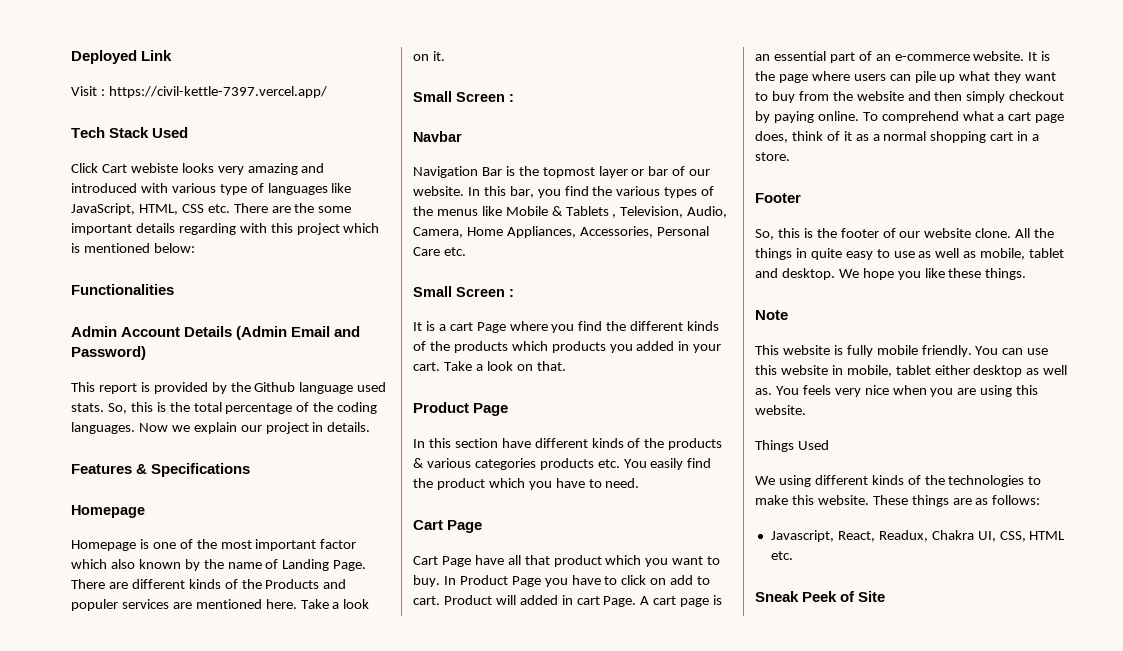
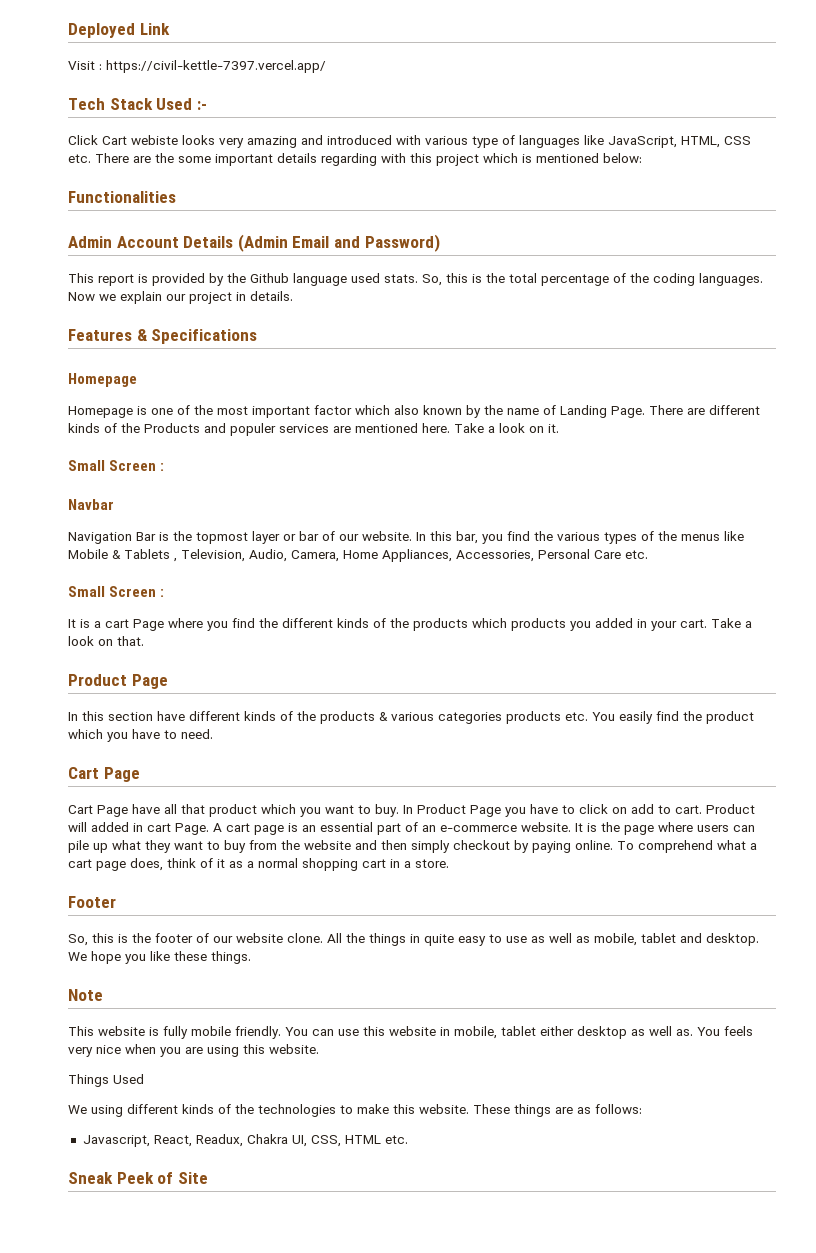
- Tech Stack Used
+ Tech Stack Used :-

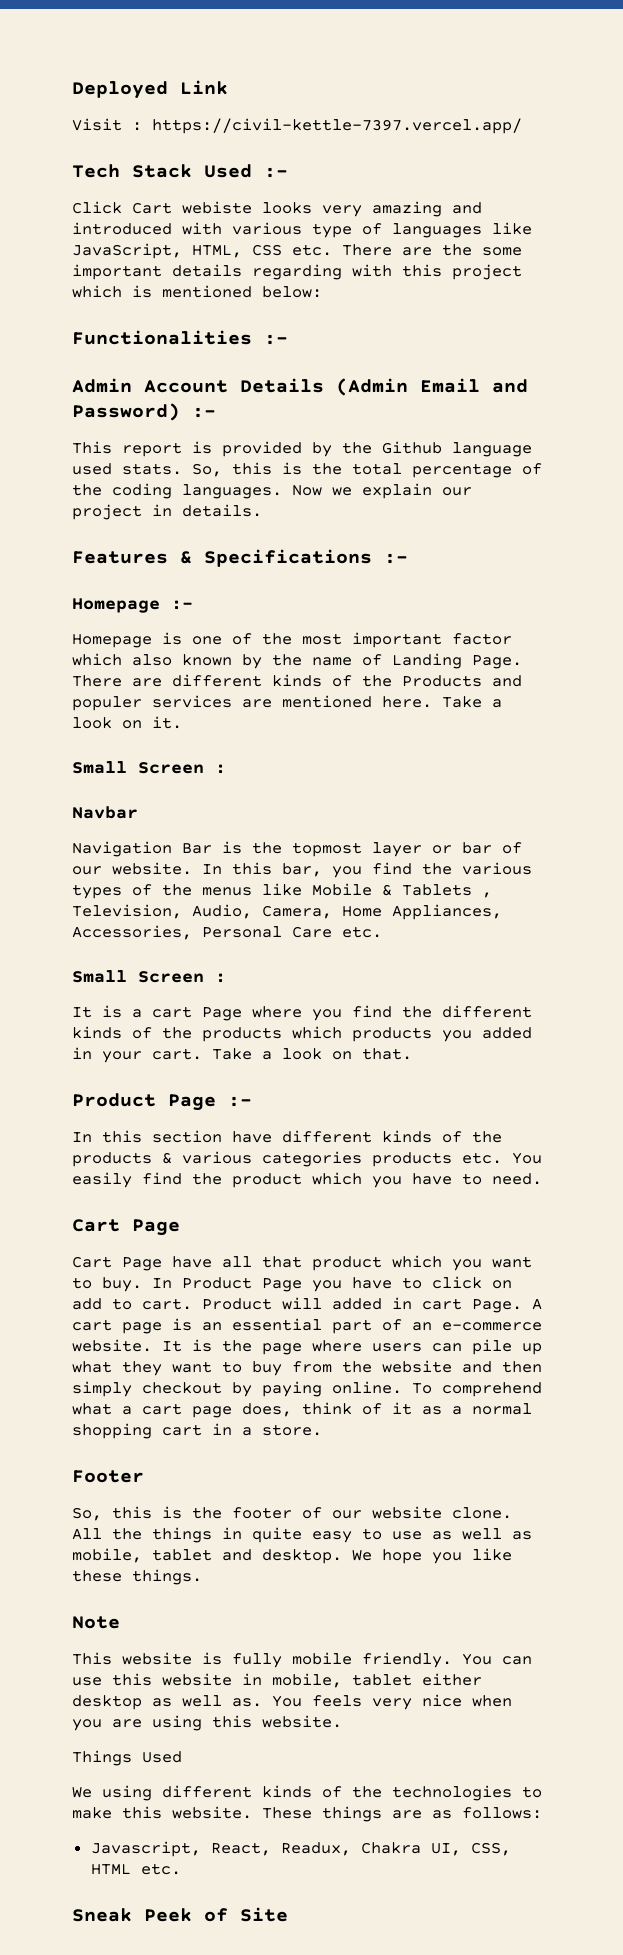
- Functionalities
+ Functionalities :-
- Admin Account Details (Admin Email and Password)
+ Admin Account Details (Admin Email and Password) :-
- Features & Specifications
- Homepage
+ Features & Specifications :-
+ Homepage :-
  Take a look on that.
- Product Page
+ Product Page :-

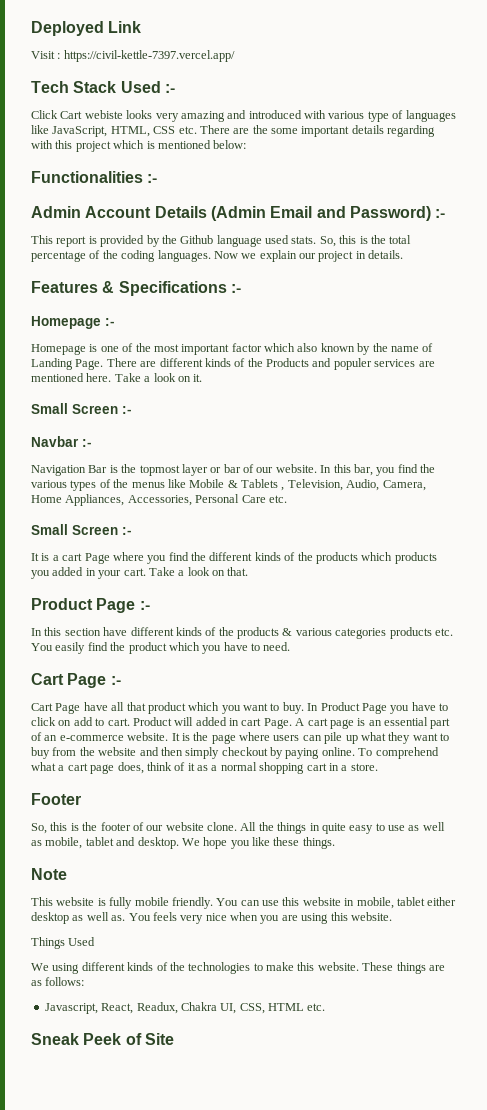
  Take a look on it.
- Small Screen :
+ Small Screen :-
- Navbar
+ Navbar :-
  In this bar, you find the various types of the menus like Mobile & Tablets , Television, Audio, Camera, Home Appliances, Accessories, Personal Care etc.
- Small Screen :
+ Small Screen :-
  In this section have different kinds of the products & various categories products etc. You easily find the product which you have to need.
- Cart Page
+ Cart Page :-

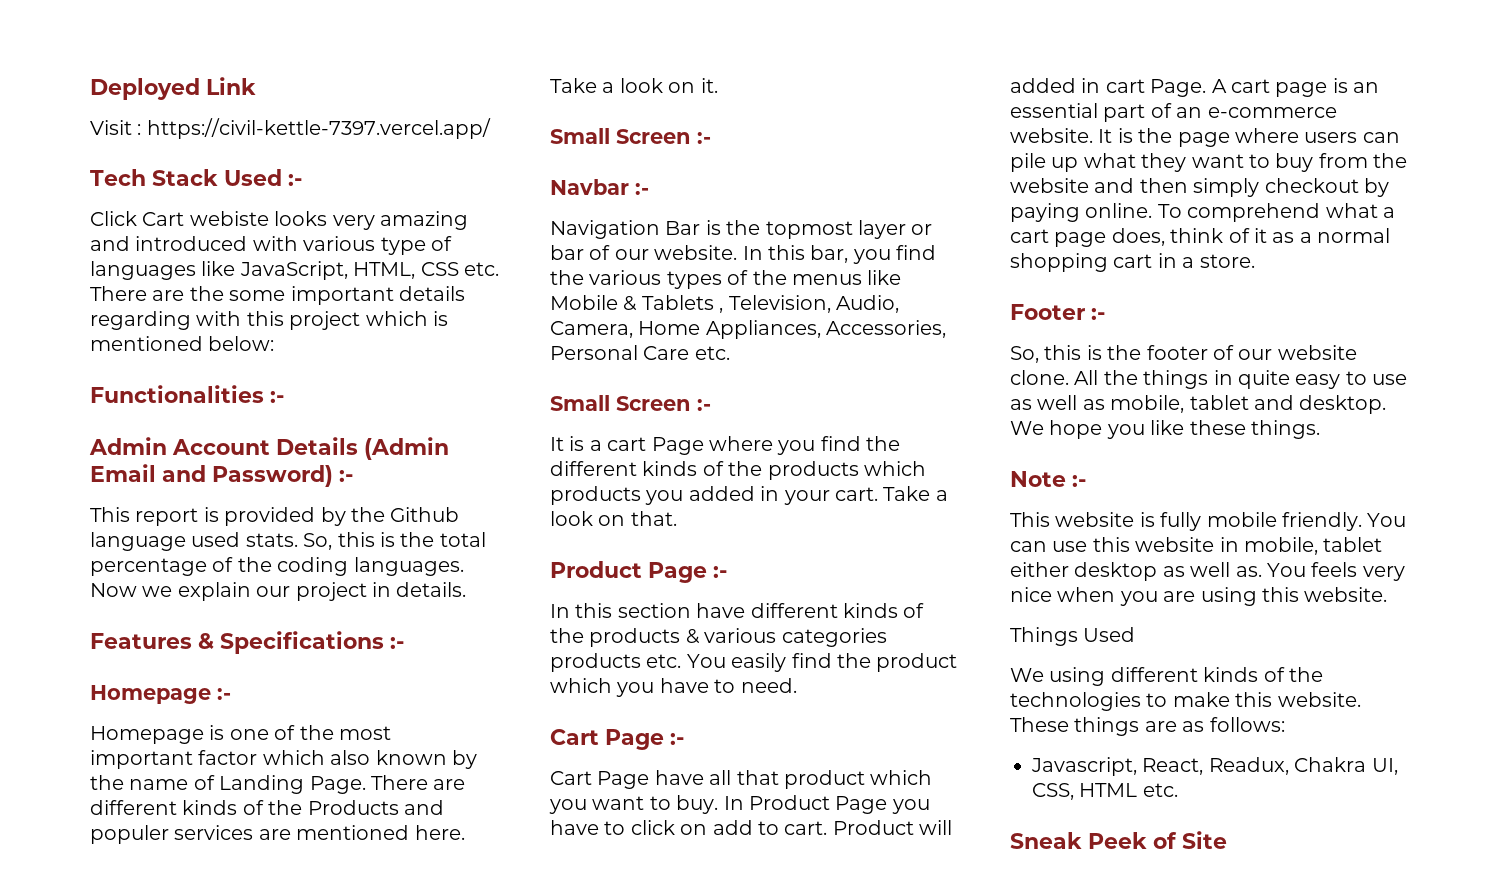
- Footer
+ Footer :-
- Note
+ Note :-

